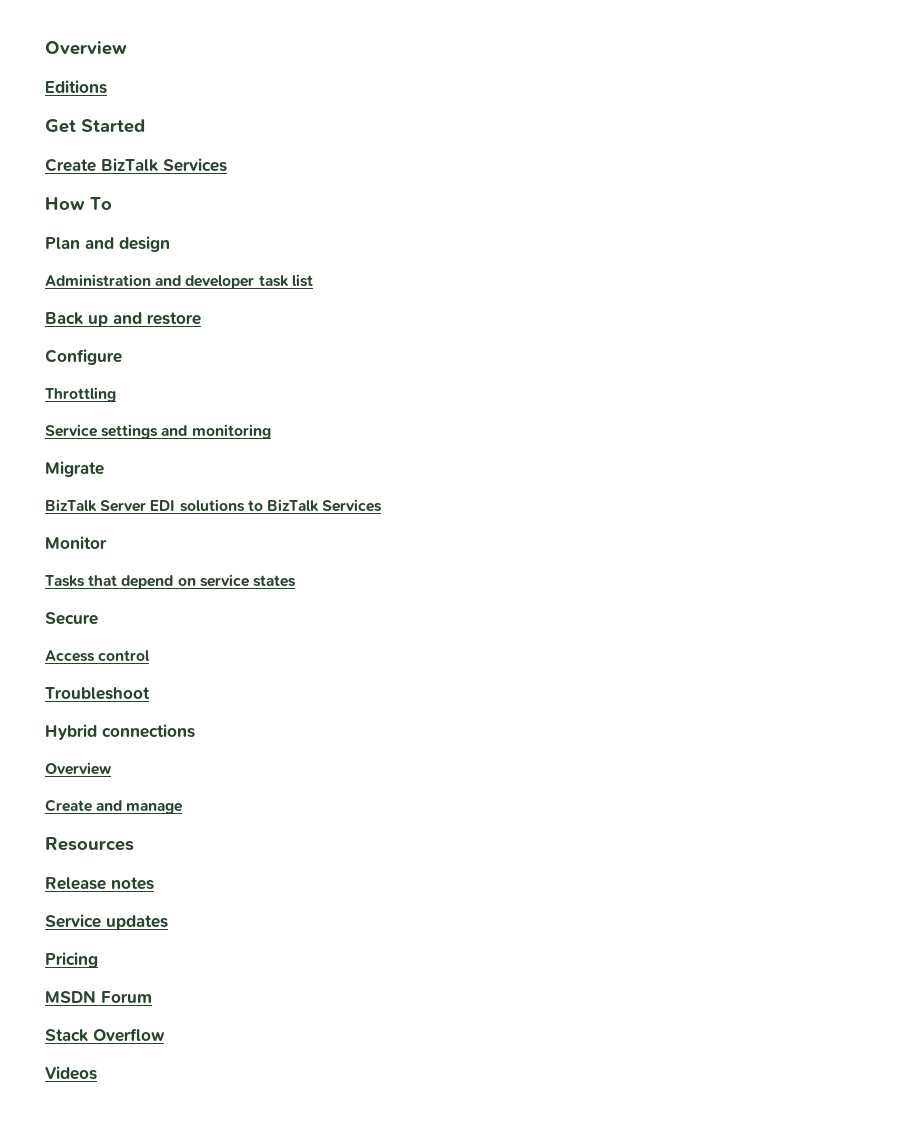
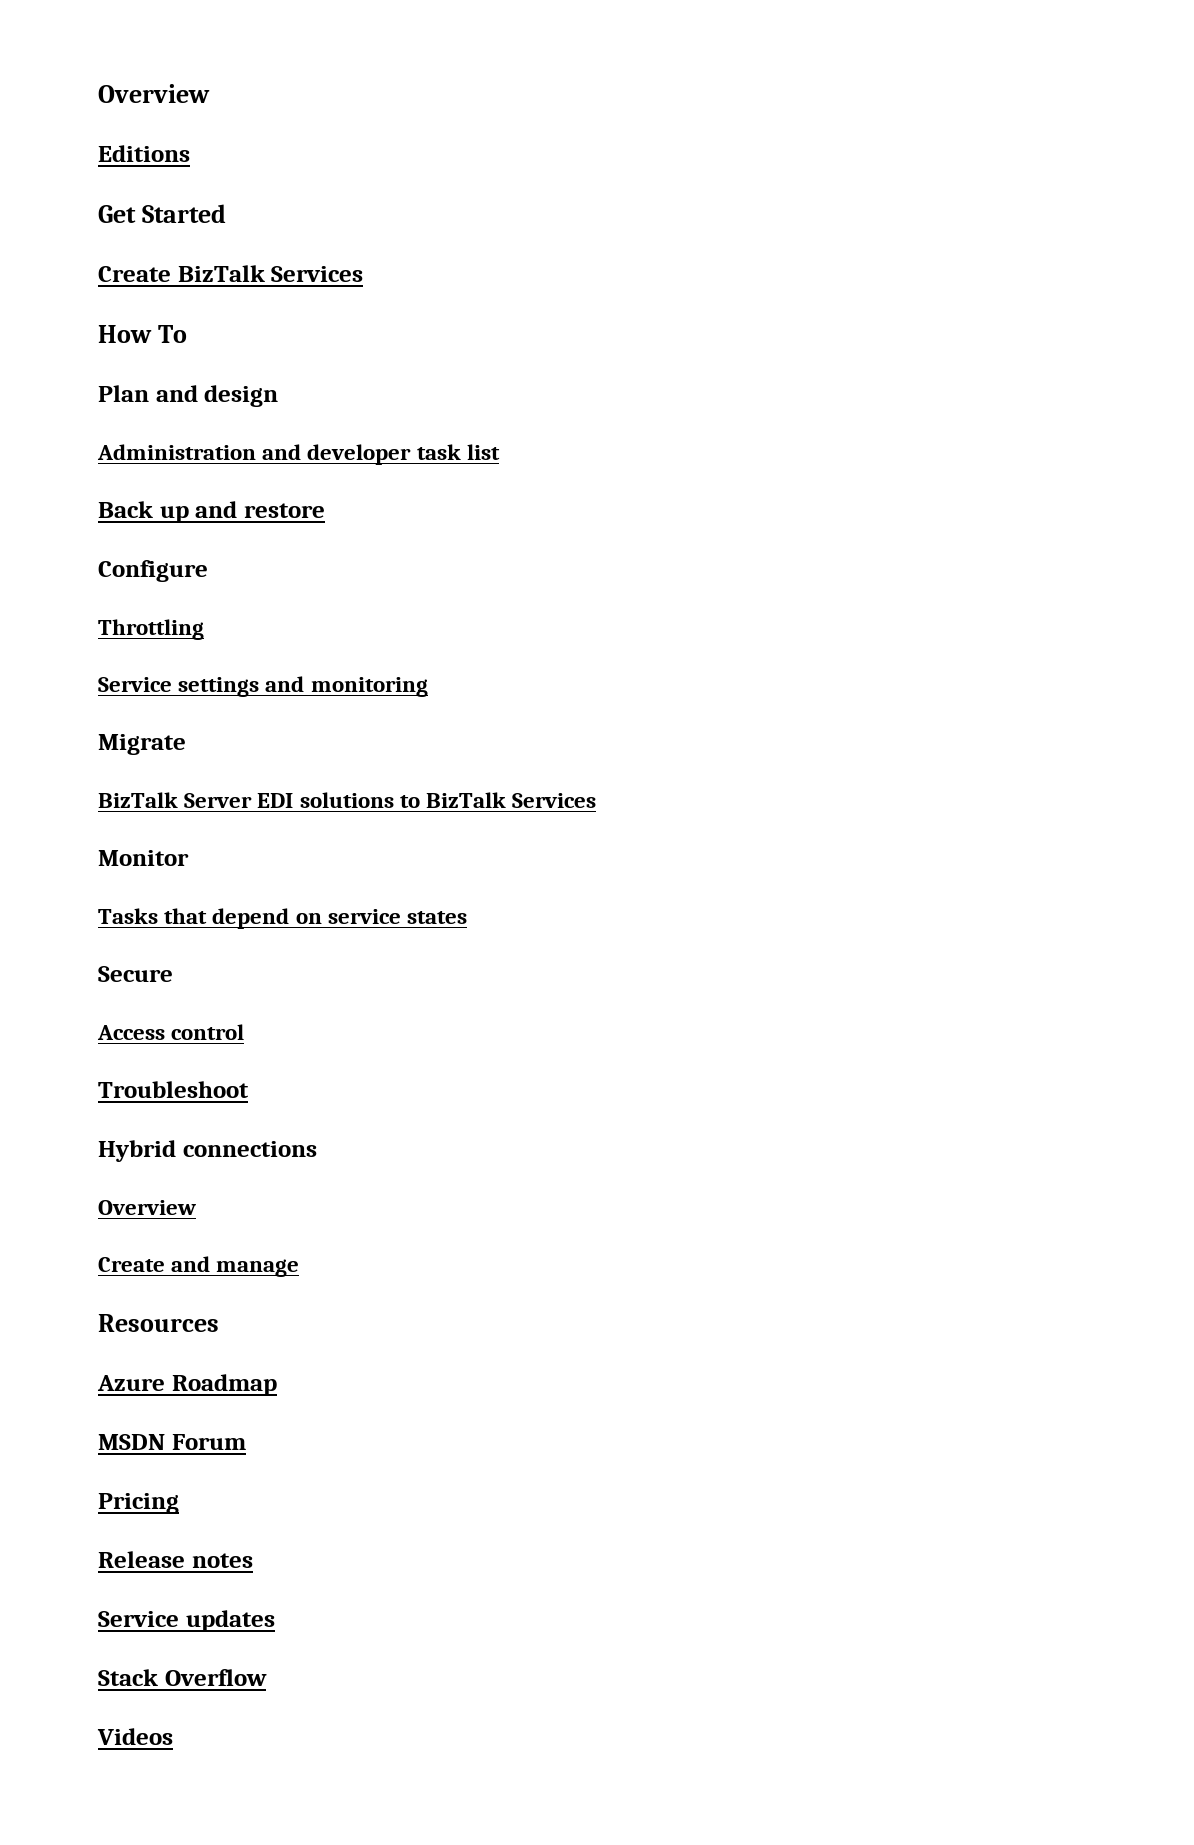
+ Azure Roadmap
+ MSDN Forum
+ Pricing
- Pricing
- MSDN Forum

